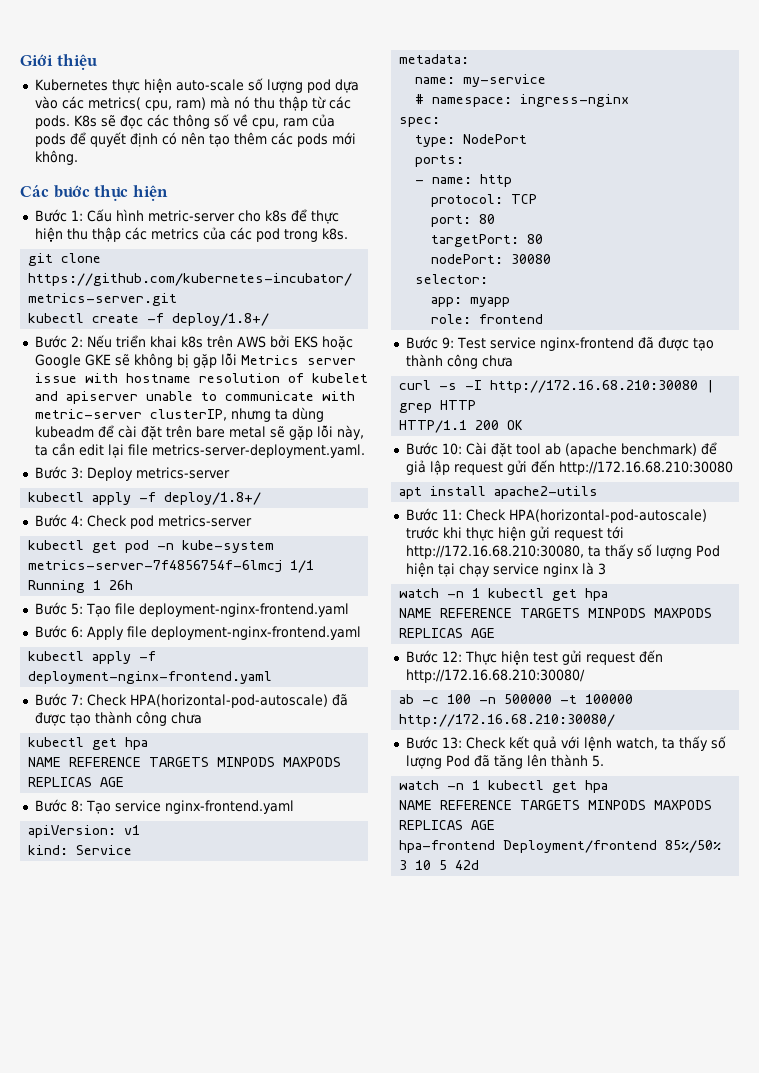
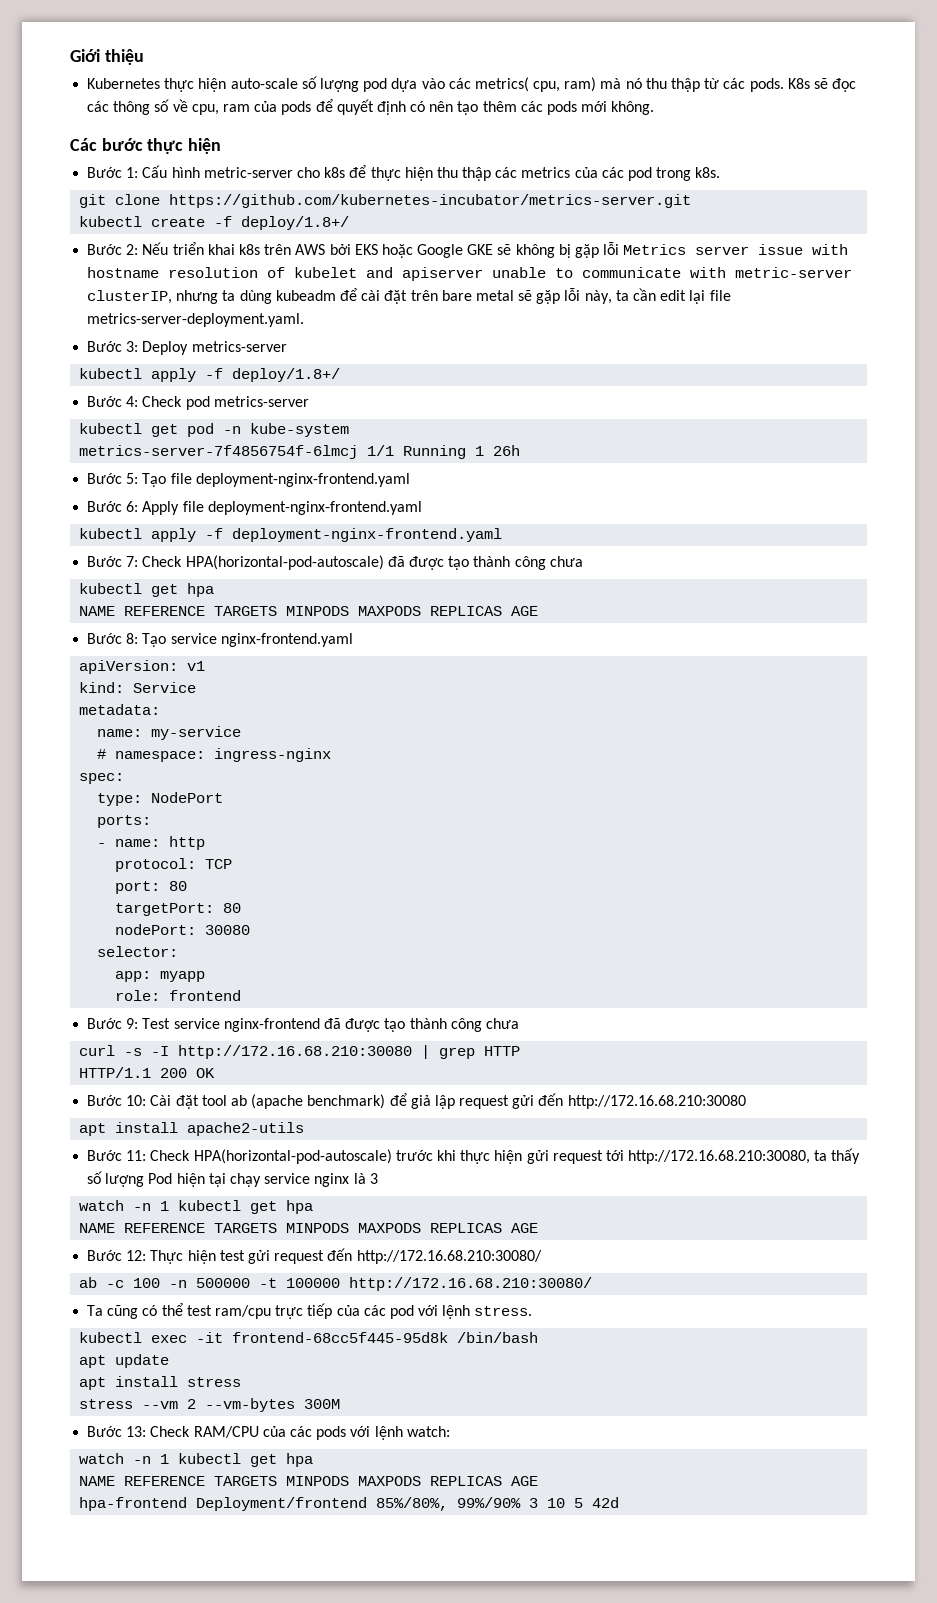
- Bước 13: Check kết quả với lệnh watch, ta thấy số lượng Pod đã tăng lên thành 5.
+ Ta cũng có thể test ram/cpu trực tiếp của các pod với lệnh stress.
+ kubectl exec -it frontend-68cc5f445-95d8k /bin/bash
+ apt update
+ apt install stress
+ stress --vm 2 --vm-bytes 300M
+ Bước 13: Check RAM/CPU của các pods với lệnh watch:
- hpa-frontend Deployment/frontend 85%/50% 3 10 5 42d
+ hpa-frontend Deployment/frontend 85%/80%, 99%/90% 3 10 5 42d

